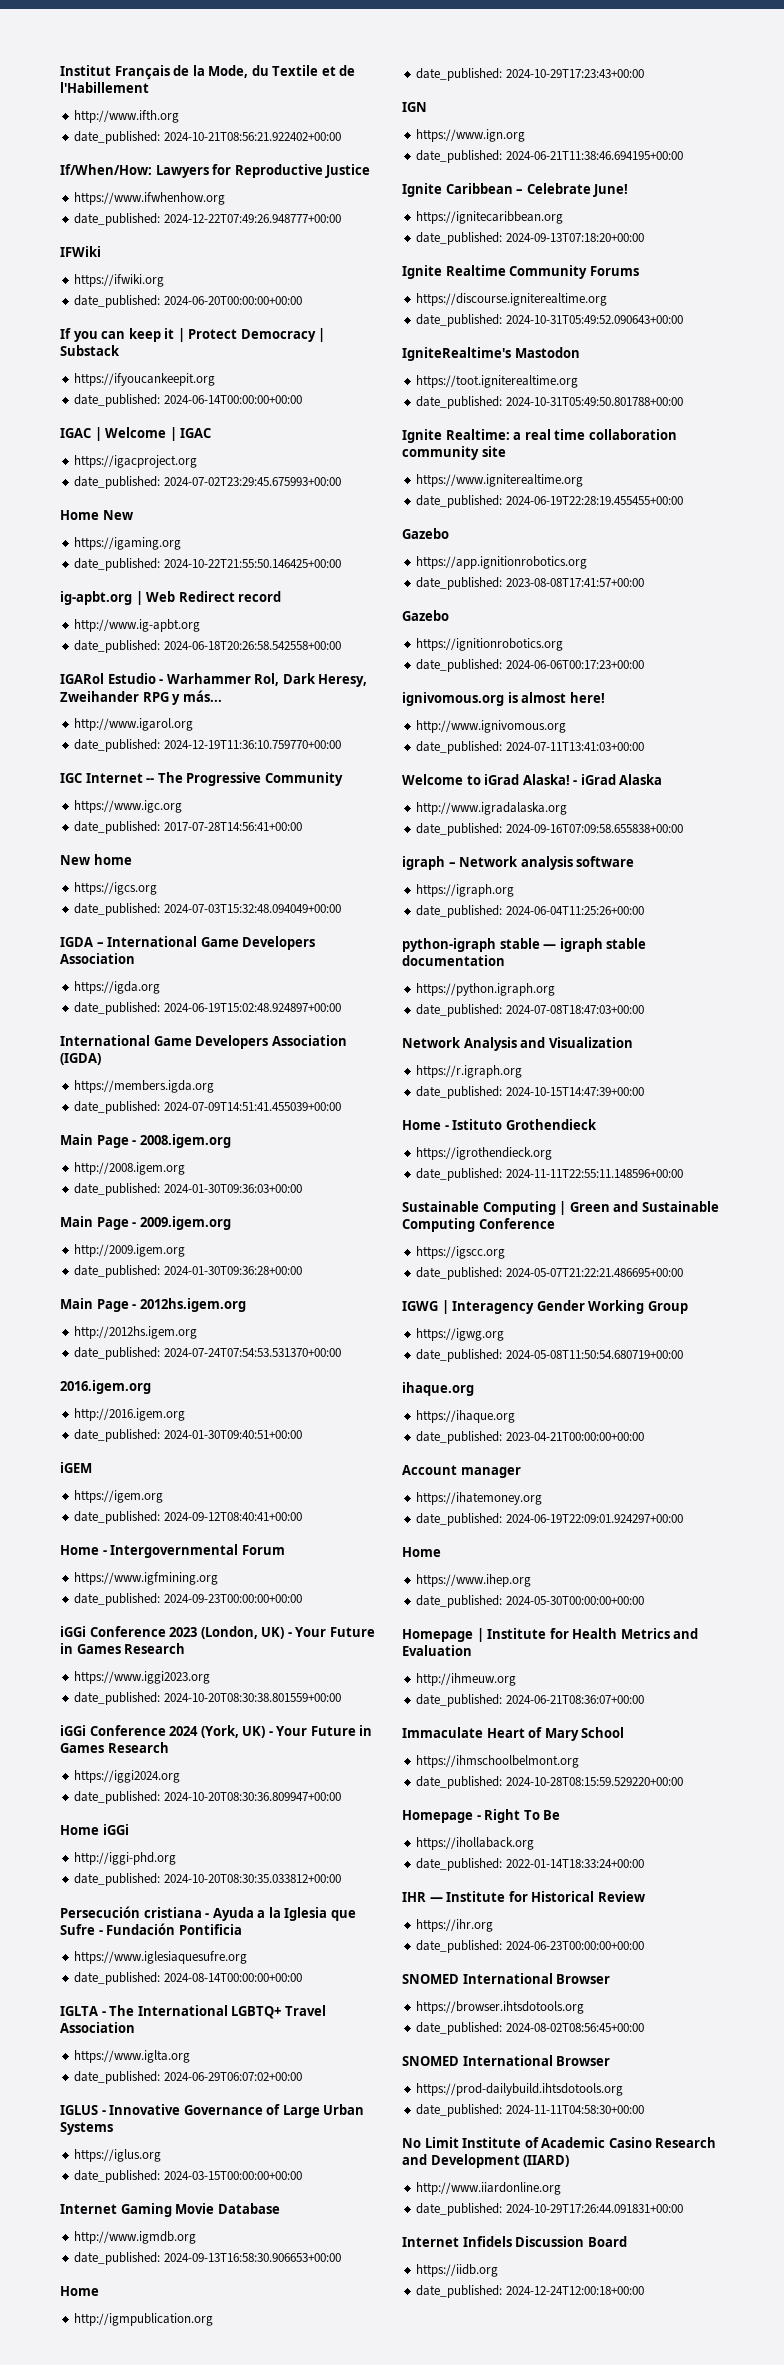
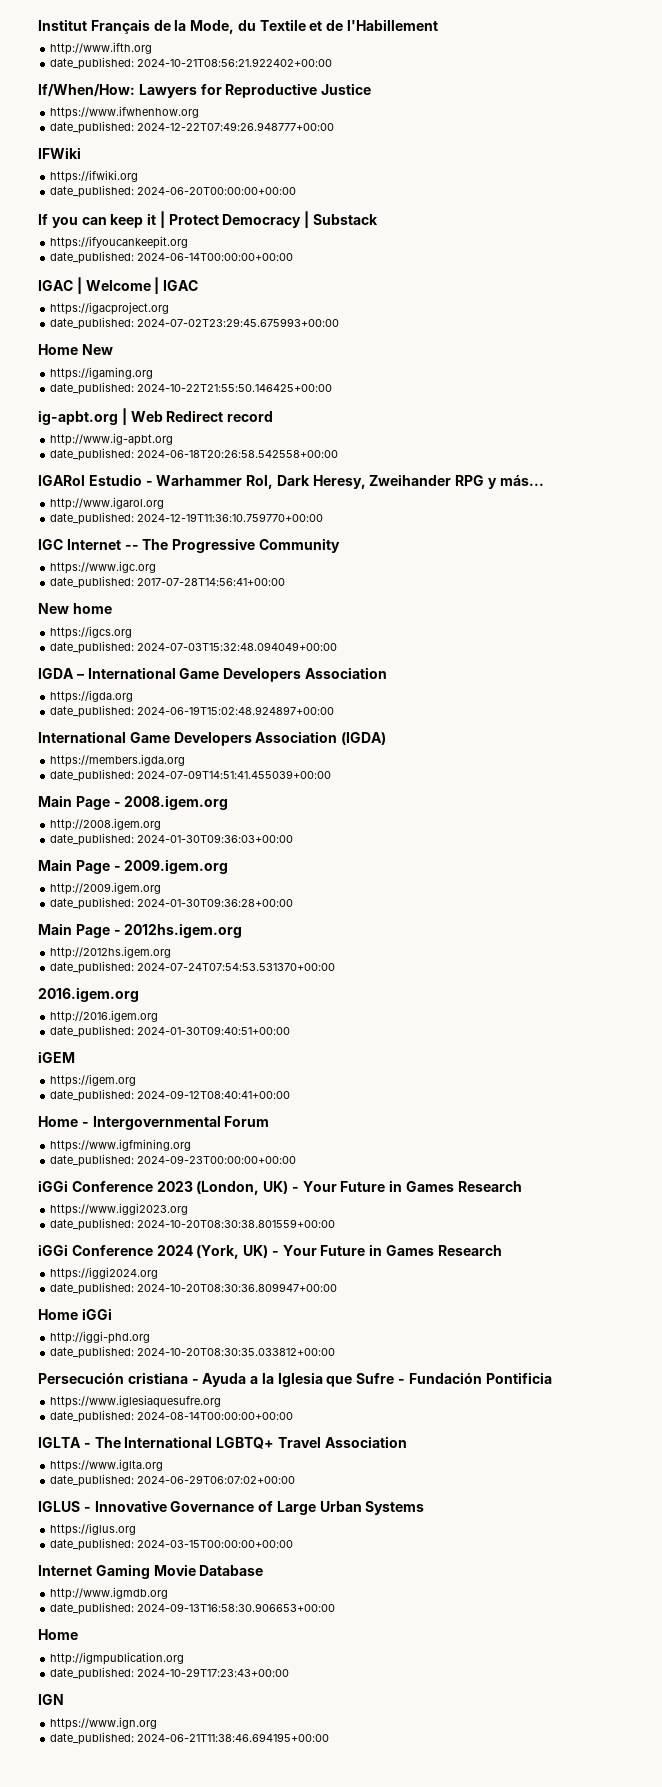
- Ignite Caribbean – Celebrate June!
- https://ignitecaribbean.org
- date_published: 2024-09-13T07:18:20+00:00
- Ignite Realtime Community Forums
- https://discourse.igniterealtime.org
- date_published: 2024-10-31T05:49:52.090643+00:00
- IgniteRealtime's Mastodon
- https://toot.igniterealtime.org
- date_published: 2024-10-31T05:49:50.801788+00:00
- Ignite Realtime: a real time collaboration community site
- https://www.igniterealtime.org
- date_published: 2024-06-19T22:28:19.455455+00:00
- Gazebo
- https://app.ignitionrobotics.org
- date_published: 2023-08-08T17:41:57+00:00
- Gazebo
- https://ignitionrobotics.org
- date_published: 2024-06-06T00:17:23+00:00
- ignivomous.org is almost here!
- http://www.ignivomous.org
- date_published: 2024-07-11T13:41:03+00:00
- Welcome to iGrad Alaska! - iGrad Alaska
- http://www.igradalaska.org
- date_published: 2024-09-16T07:09:58.655838+00:00
- igraph – Network analysis software
- https://igraph.org
- date_published: 2024-06-04T11:25:26+00:00
- python-igraph stable — igraph stable documentation
- https://python.igraph.org
- date_published: 2024-07-08T18:47:03+00:00
- Network Analysis and Visualization
- https://r.igraph.org
- date_published: 2024-10-15T14:47:39+00:00
- Home - Istituto Grothendieck
- https://igrothendieck.org
- date_published: 2024-11-11T22:55:11.148596+00:00
- Sustainable Computing | Green and Sustainable Computing Conference
- https://igscc.org
- date_published: 2024-05-07T21:22:21.486695+00:00
- IGWG | Interagency Gender Working Group
- https://igwg.org
- date_published: 2024-05-08T11:50:54.680719+00:00
- ihaque.org
- https://ihaque.org
- date_published: 2023-04-21T00:00:00+00:00
- Account manager
- https://ihatemoney.org
- date_published: 2024-06-19T22:09:01.924297+00:00
- Home
- https://www.ihep.org
- date_published: 2024-05-30T00:00:00+00:00
- Homepage | Institute for Health Metrics and Evaluation
- http://ihmeuw.org
- date_published: 2024-06-21T08:36:07+00:00
- Immaculate Heart of Mary School
- https://ihmschoolbelmont.org
- date_published: 2024-10-28T08:15:59.529220+00:00
- Homepage - Right To Be
- https://ihollaback.org
- date_published: 2022-01-14T18:33:24+00:00
- IHR — Institute for Historical Review
- https://ihr.org
- date_published: 2024-06-23T00:00:00+00:00
- SNOMED International Browser
- https://browser.ihtsdotools.org
- date_published: 2024-08-02T08:56:45+00:00
- SNOMED International Browser
- https://prod-dailybuild.ihtsdotools.org
- date_published: 2024-11-11T04:58:30+00:00
- No Limit Institute of Academic Casino Research and Development (IIARD)
- http://www.iiardonline.org
- date_published: 2024-10-29T17:26:44.091831+00:00
- Internet Infidels Discussion Board
- https://iidb.org
- date_published: 2024-12-24T12:00:18+00:00

